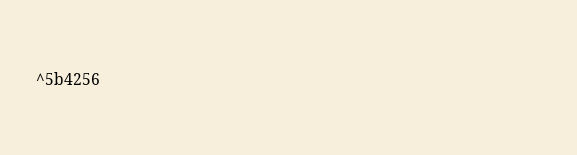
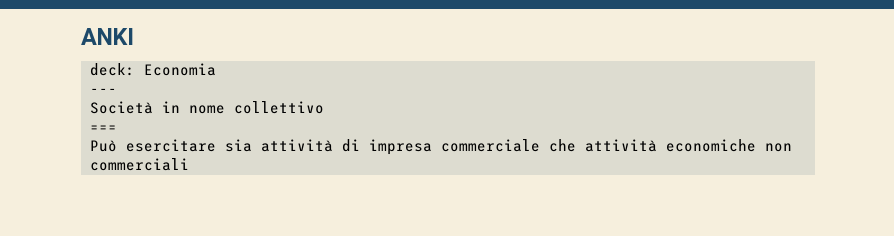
- ^5b4256
+ ANKI
+ deck: Economia
+ ---
+ Società in nome collettivo
+ ===
+ Può esercitare sia attività di impresa commerciale che attività economiche non commerciali

